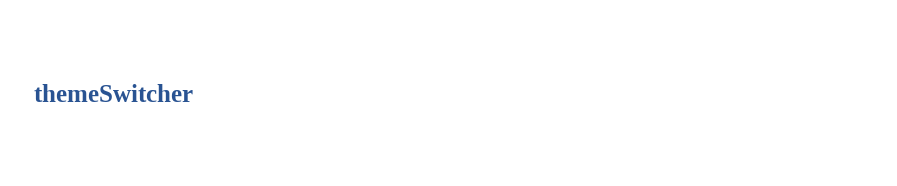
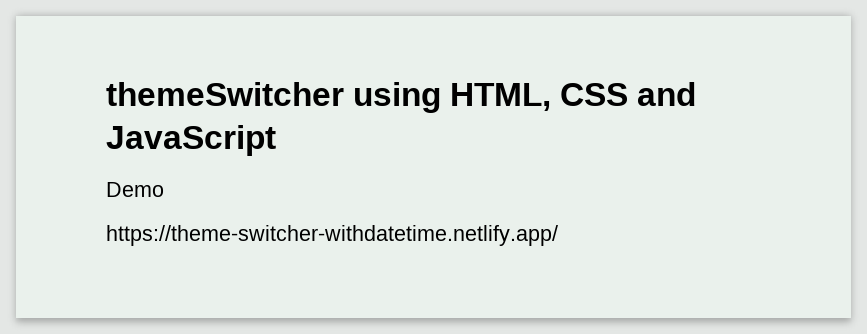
- themeSwitcher
+ themeSwitcher using HTML, CSS and JavaScript
+ Demo
+ https://theme-switcher-withdatetime.netlify.app/

